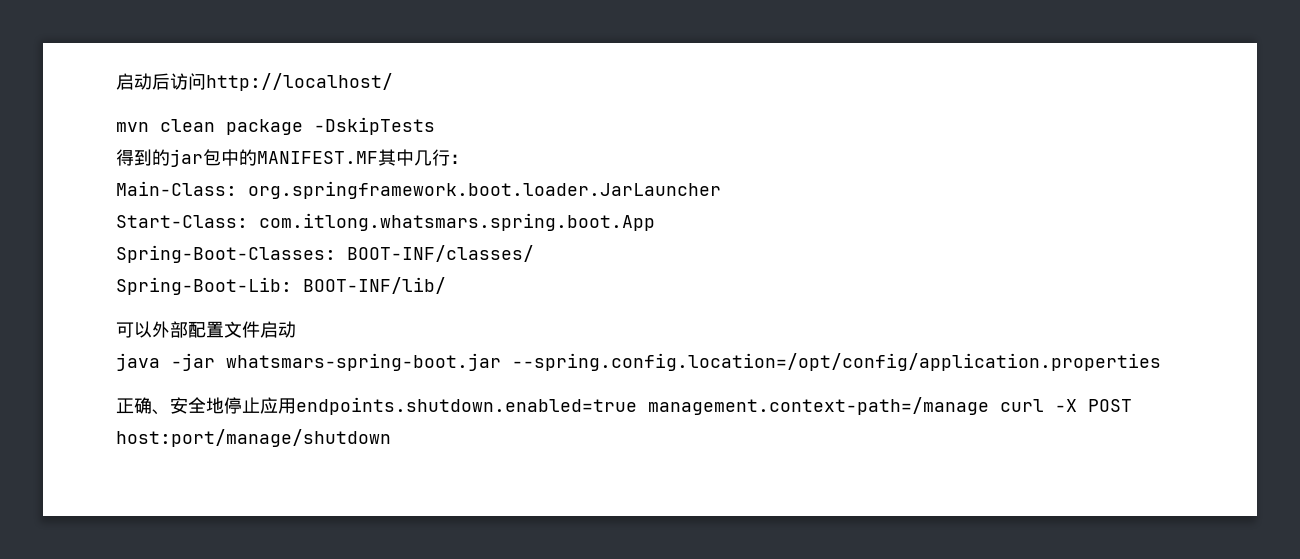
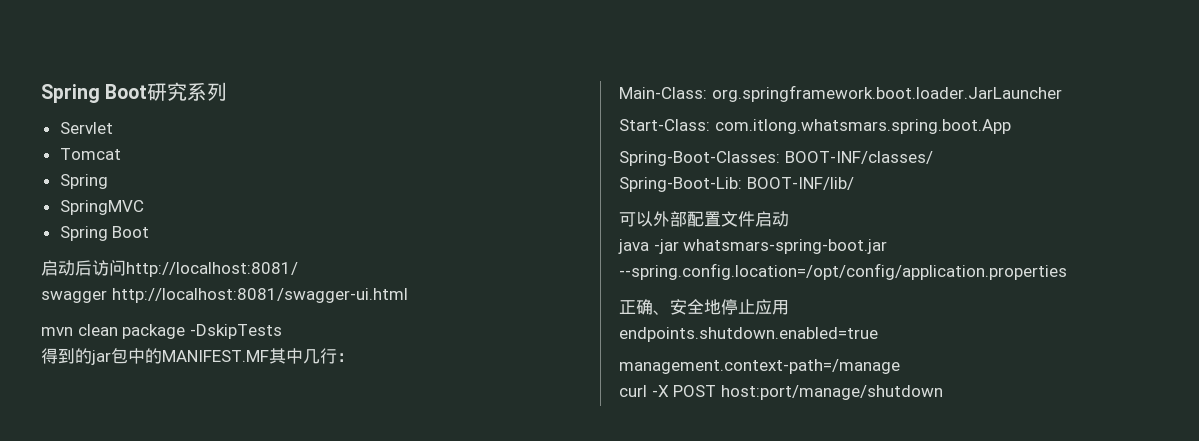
- 启动后访问http://localhost/
+ Spring Boot研究系列
+ Servlet
+ Tomcat
+ Spring
+ SpringMVC
+ Spring Boot
+ 启动后访问http://localhost:8081/
+ swagger http://localhost:8081/swagger-ui.html
- 正确、安全地停止应用endpoints.shutdown.enabled=true management.context-path=/manage curl -X POST host:port/manage/shutdown
+ 正确、安全地停止应用
+ endpoints.shutdown.enabled=true
+ management.context-path=/manage
+ curl -X POST host:port/manage/shutdown

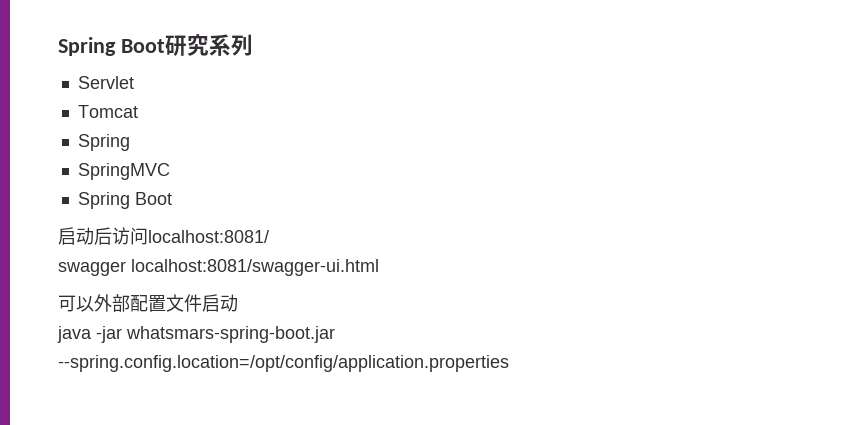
- 启动后访问http://localhost:8081/
+ 启动后访问localhost:8081/
- swagger http://localhost:8081/swagger-ui.html
- mvn clean package -DskipTests
- 得到的jar包中的MANIFEST.MF其中几行：
- Main-Class: org.springframework.boot.loader.JarLauncher
- Start-Class: com.itlong.whatsmars.spring.boot.App
- Spring-Boot-Classes: BOOT-INF/classes/
- Spring-Boot-Lib: BOOT-INF/lib/
+ swagger localhost:8081/swagger-ui.html
- 正确、安全地停止应用
- endpoints.shutdown.enabled=true
- management.context-path=/manage
- curl -X POST host:port/manage/shutdown

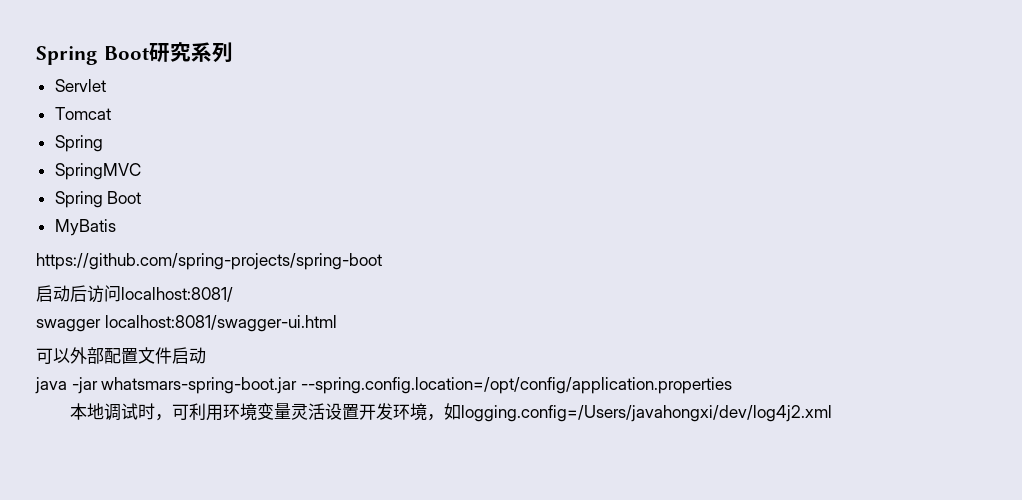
+ MyBatis
+ https://github.com/spring-projects/spring-boot
+ 本地调试时，可利用环境变量灵活设置开发环境，如logging.config=/Users/javahongxi/dev/log4j2.xml

